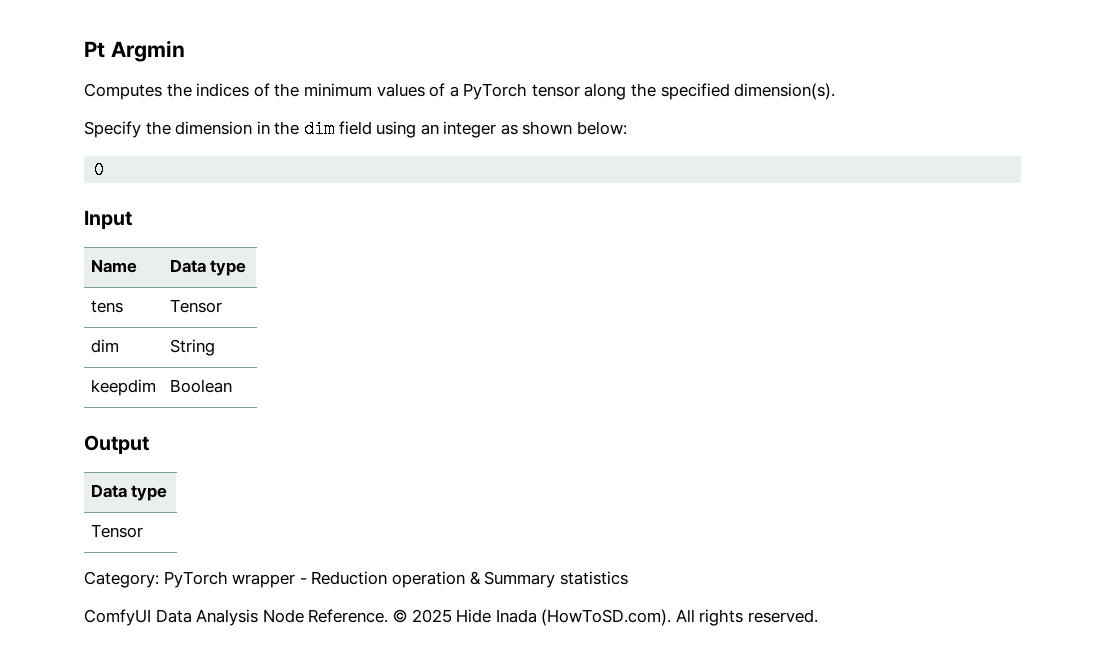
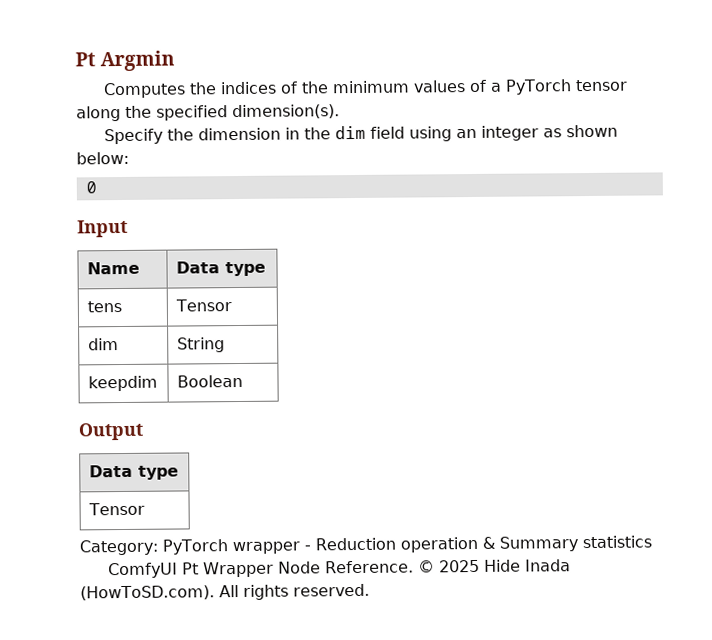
- ComfyUI Data Analysis Node Reference.
+ ComfyUI Pt Wrapper Node Reference.

